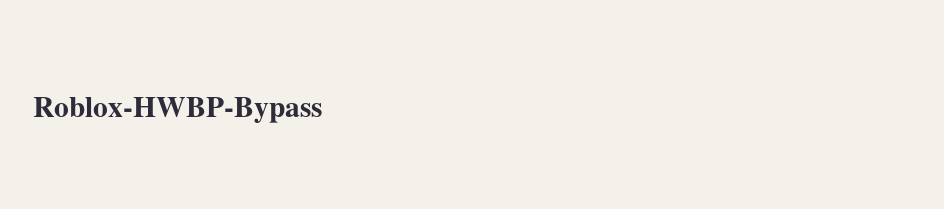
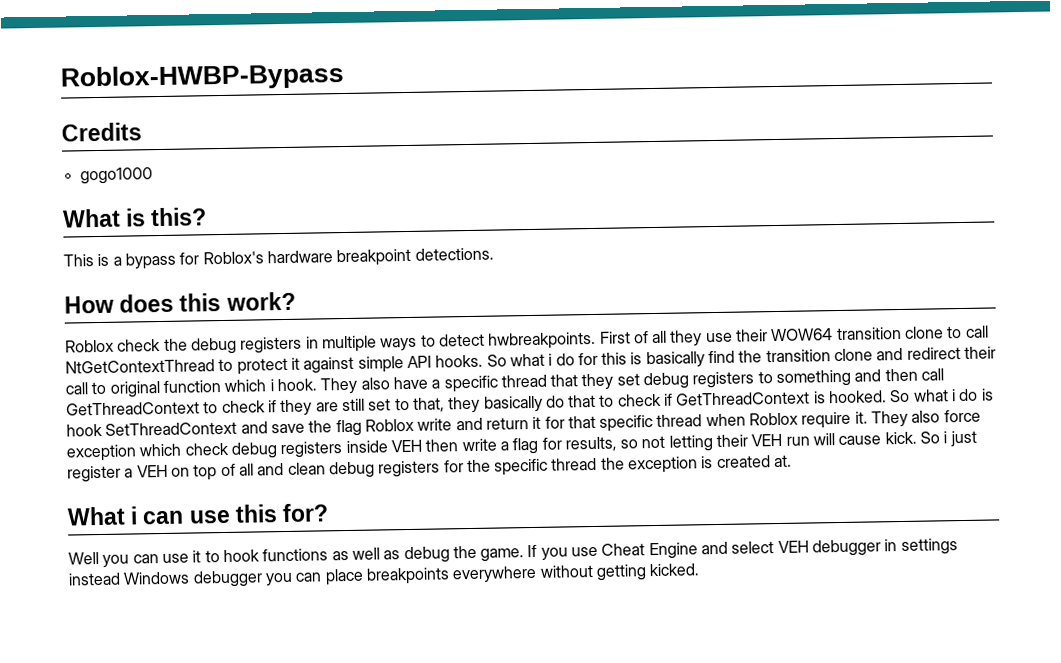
+ Credits
+ gogo1000
+ What is this?
+ This is a bypass for Roblox's hardware breakpoint detections.
+ How does this work?
+ Roblox check the debug registers in multiple ways to detect hwbreakpoints. First of all they use their WOW64 transition clone to call NtGetContextThread to protect it against simple API hooks. So what i do for this is basically find the transition clone and redirect their call to original function which i hook. They also have a specific thread that they set debug registers to something and then call GetThreadContext to check if they are still set to that, they basically do that to check if GetThreadContext is hooked. So what i do is hook SetThreadContext and save the flag Roblox write and return it for that specific thread when Roblox require it. They also force exception which check debug registers inside VEH then write a flag for results, so not letting their VEH run will cause kick. So i just register a VEH on top of all and clean debug registers for the specific thread the exception is created at.
+ What i can use this for?
+ Well you can use it to hook functions as well as debug the game. If you use Cheat Engine and select VEH debugger in settings instead Windows debugger you can place breakpoints everywhere without getting kicked.

